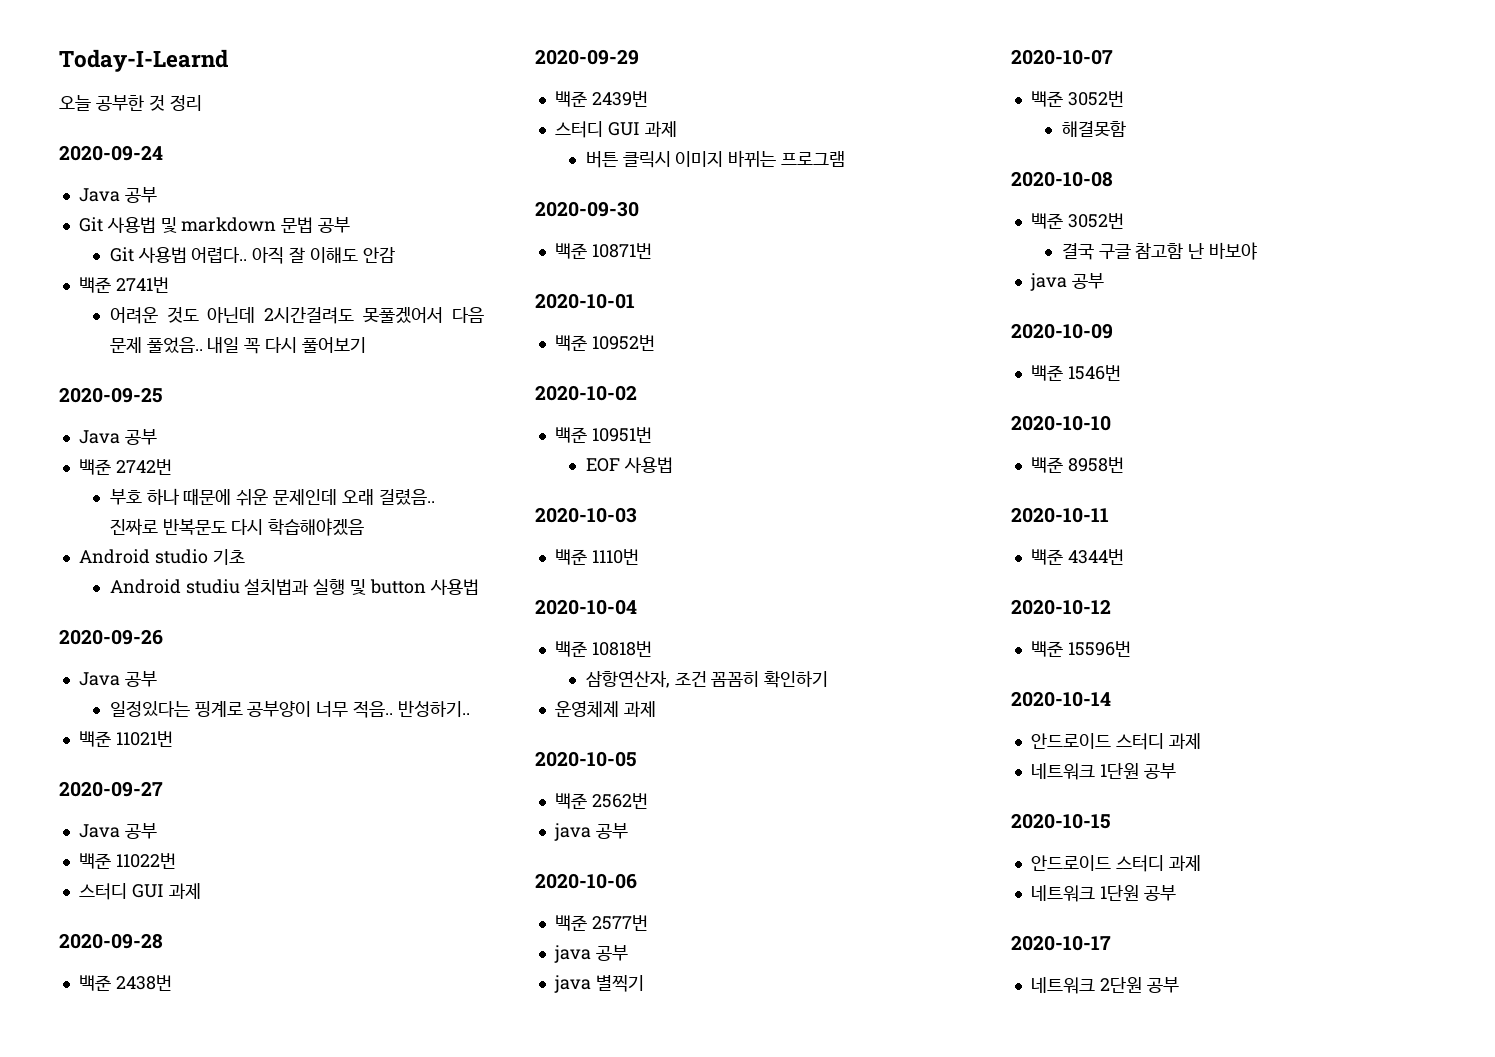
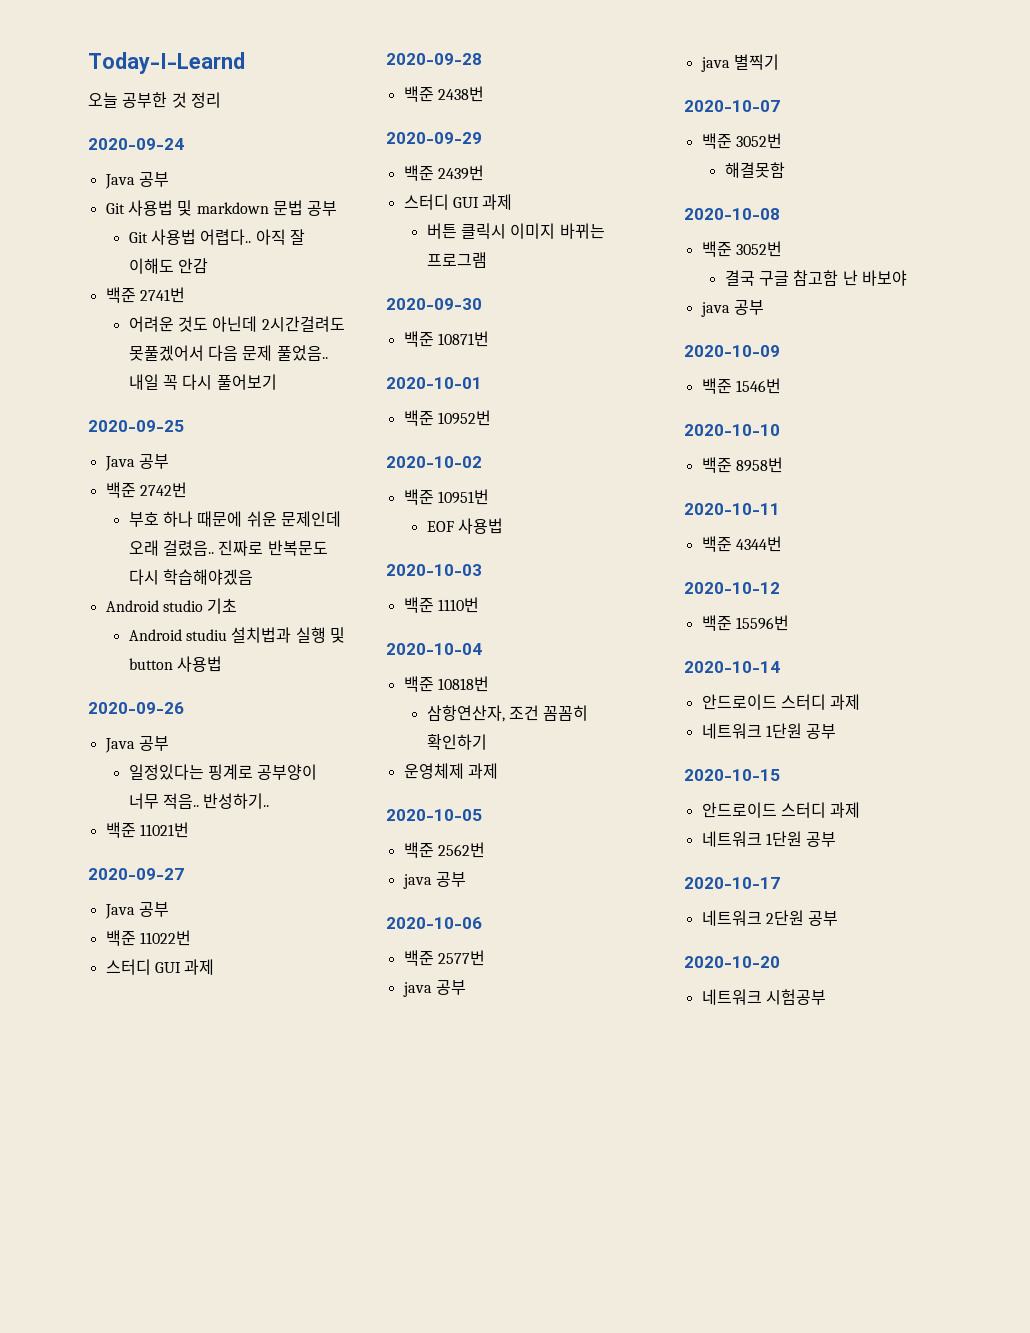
+ 2020-10-20
+ 네트워크 시험공부

